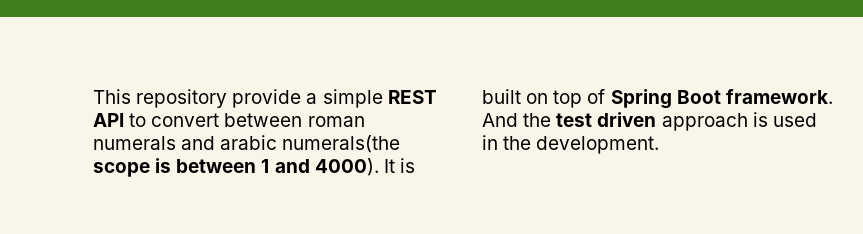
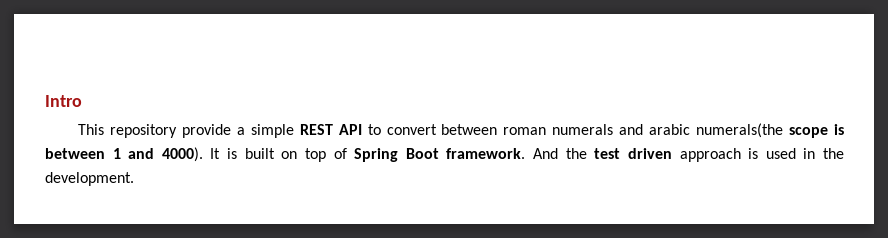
+ Intro

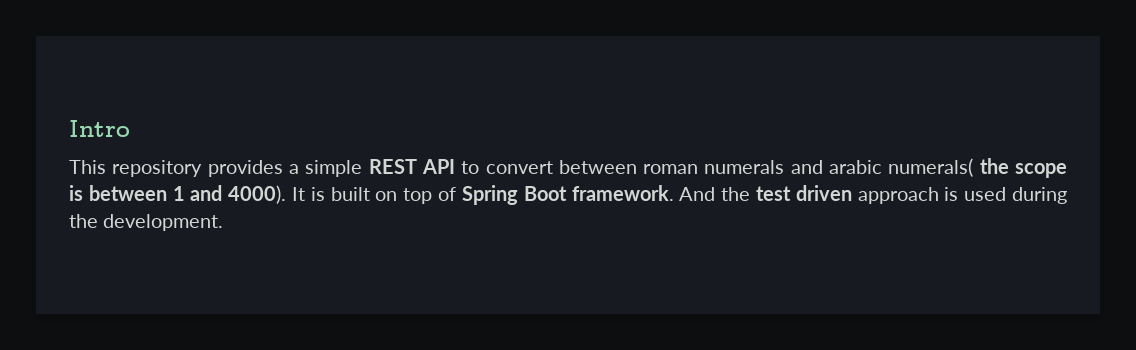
- This repository provide a simple REST API to convert between roman numerals and arabic numerals(the scope is between 1 and 4000).
+ This repository provides a simple REST API to convert between roman numerals and arabic numerals( the scope is between 1 and 4000).
- And the test driven approach is used in the development.
+ And the test driven approach is used during the development.

